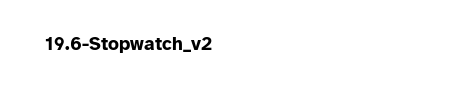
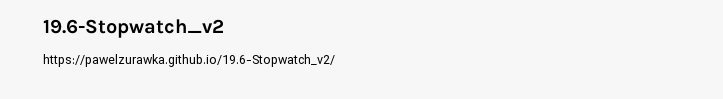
+ https://pawelzurawka.github.io/19.6-Stopwatch_v2/

